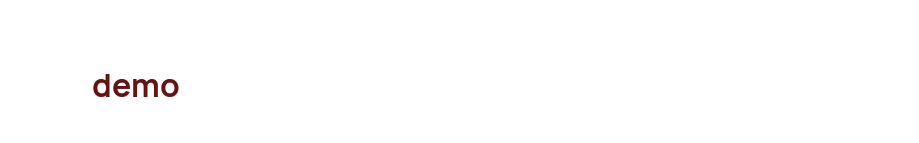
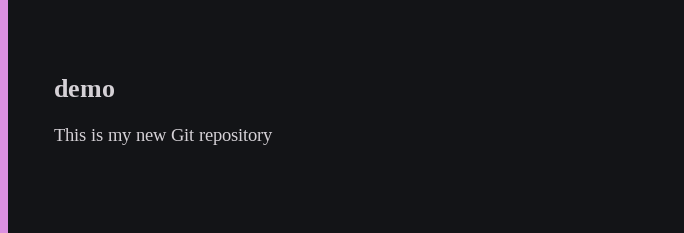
+ This is my new Git repository

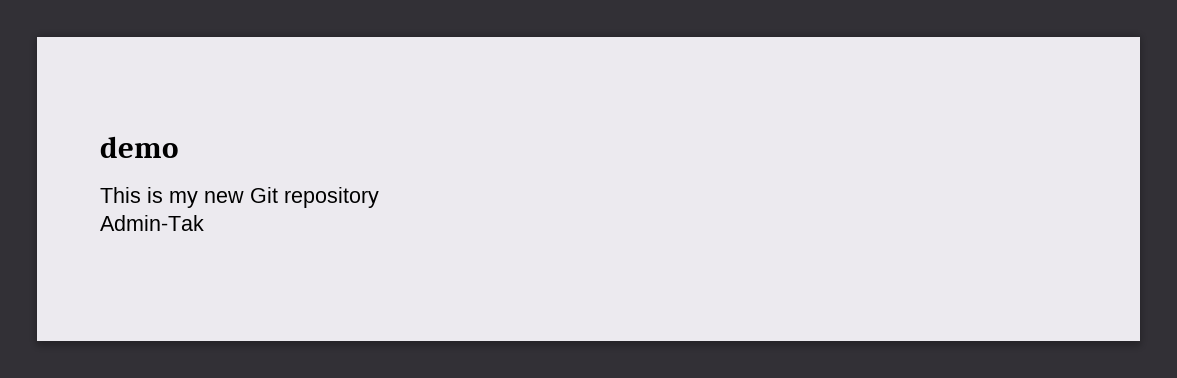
+ Admin-Tak

